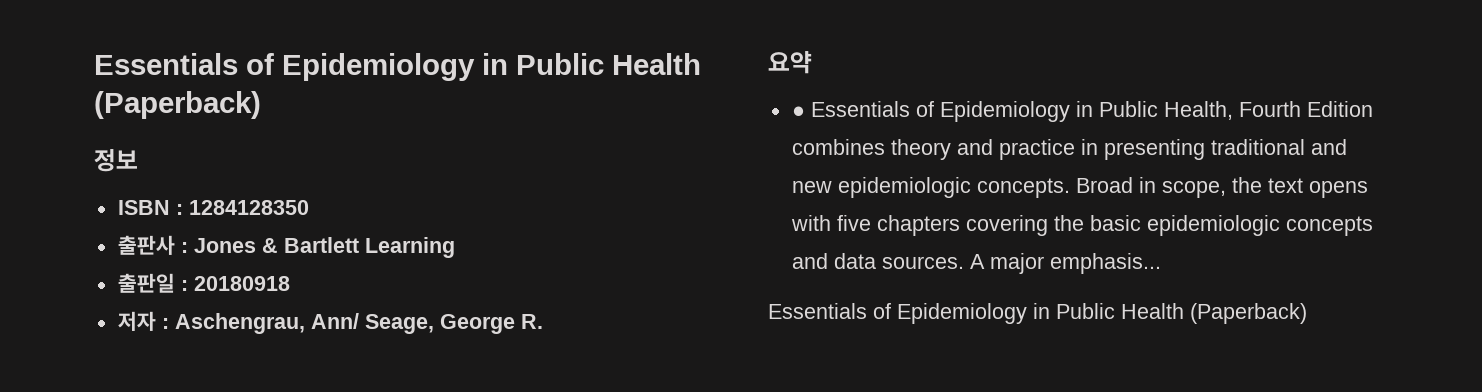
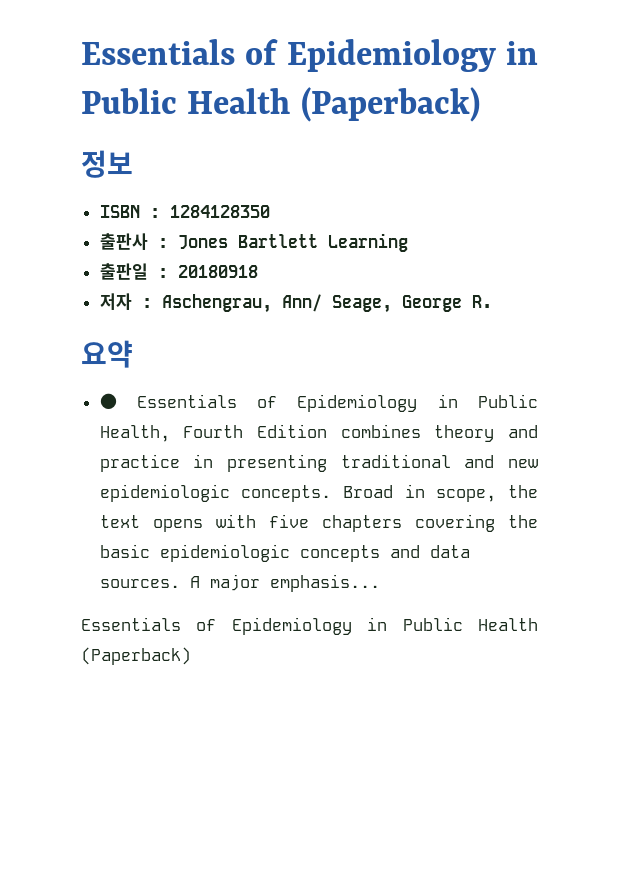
- 출판사 : Jones & Bartlett Learning
+ 출판사 : Jones Bartlett Learning

